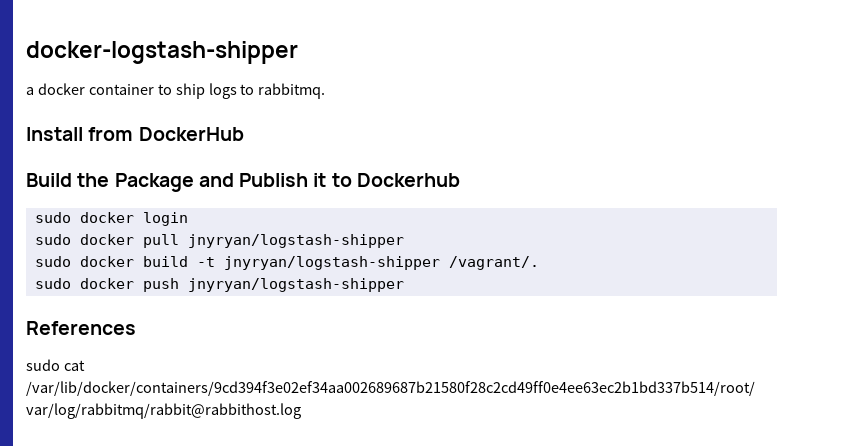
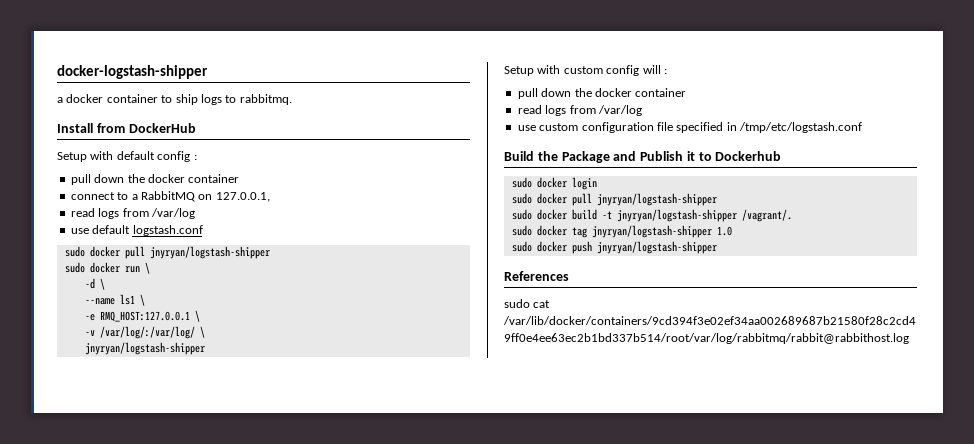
+ Setup with default config :
+ pull down the docker container
+ connect to a RabbitMQ on 127.0.0.1,
+ read logs from /var/log
+ use default logstash.conf
+ sudo docker pull jnyryan/logstash-shipper
+ sudo docker run \
+ -d \
+ --name ls1 \
+ -e RMQ_HOST:127.0.0.1 \
+ -v /var/log/:/var/log/ \
+ jnyryan/logstash-shipper
+ Setup with custom config will :
+ pull down the docker container
+ read logs from /var/log
+ use custom configuration file specified in /tmp/etc/logstash.conf
+ sudo docker tag jnyryan/logstash-shipper 1.0

